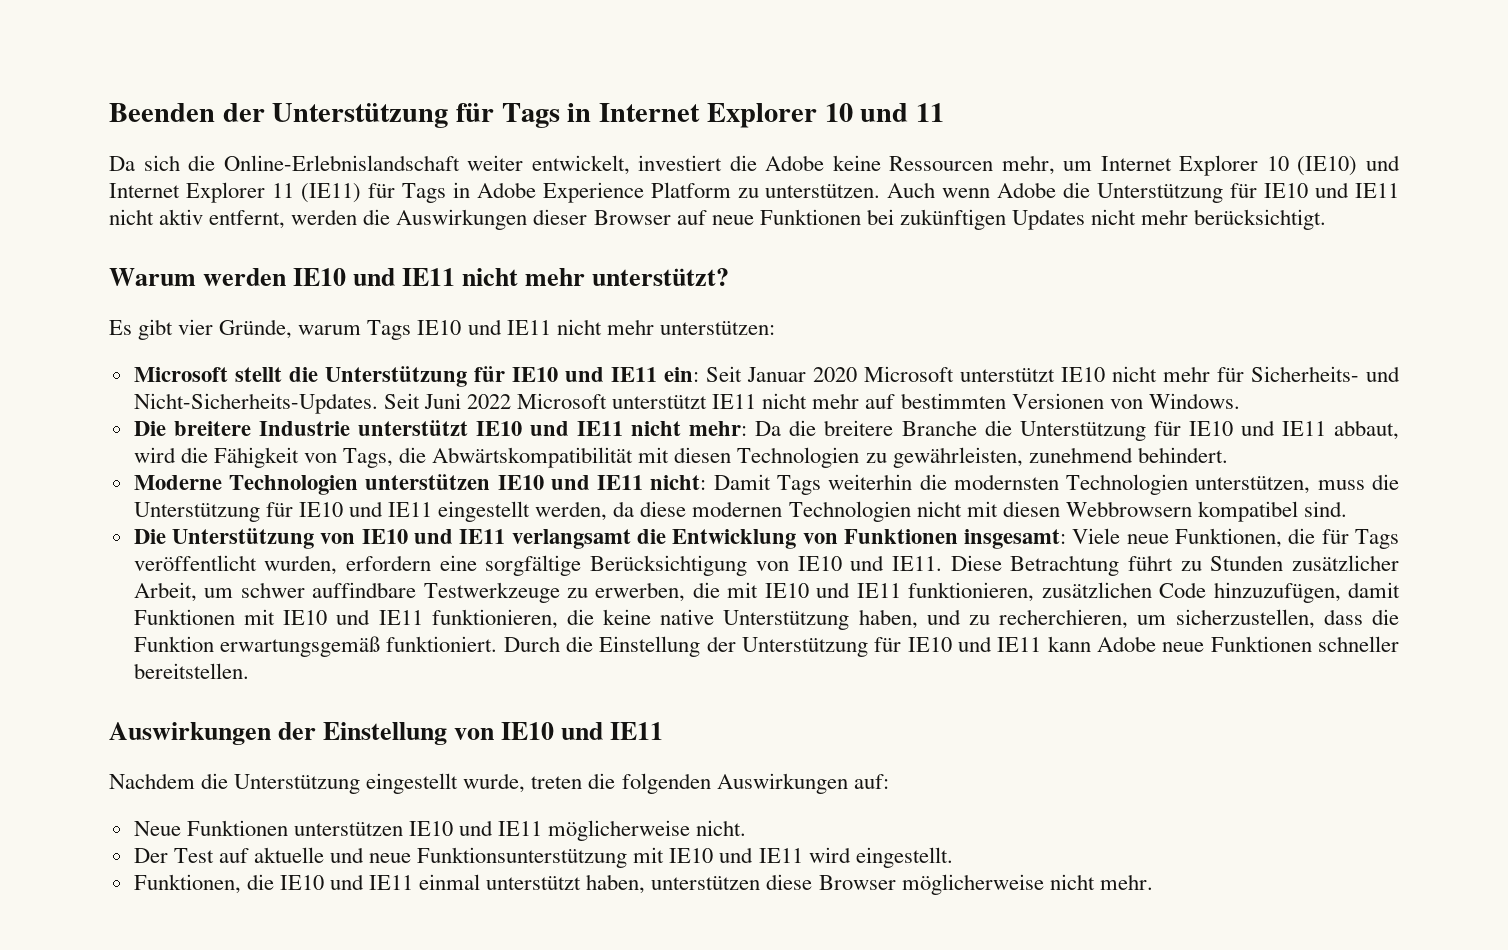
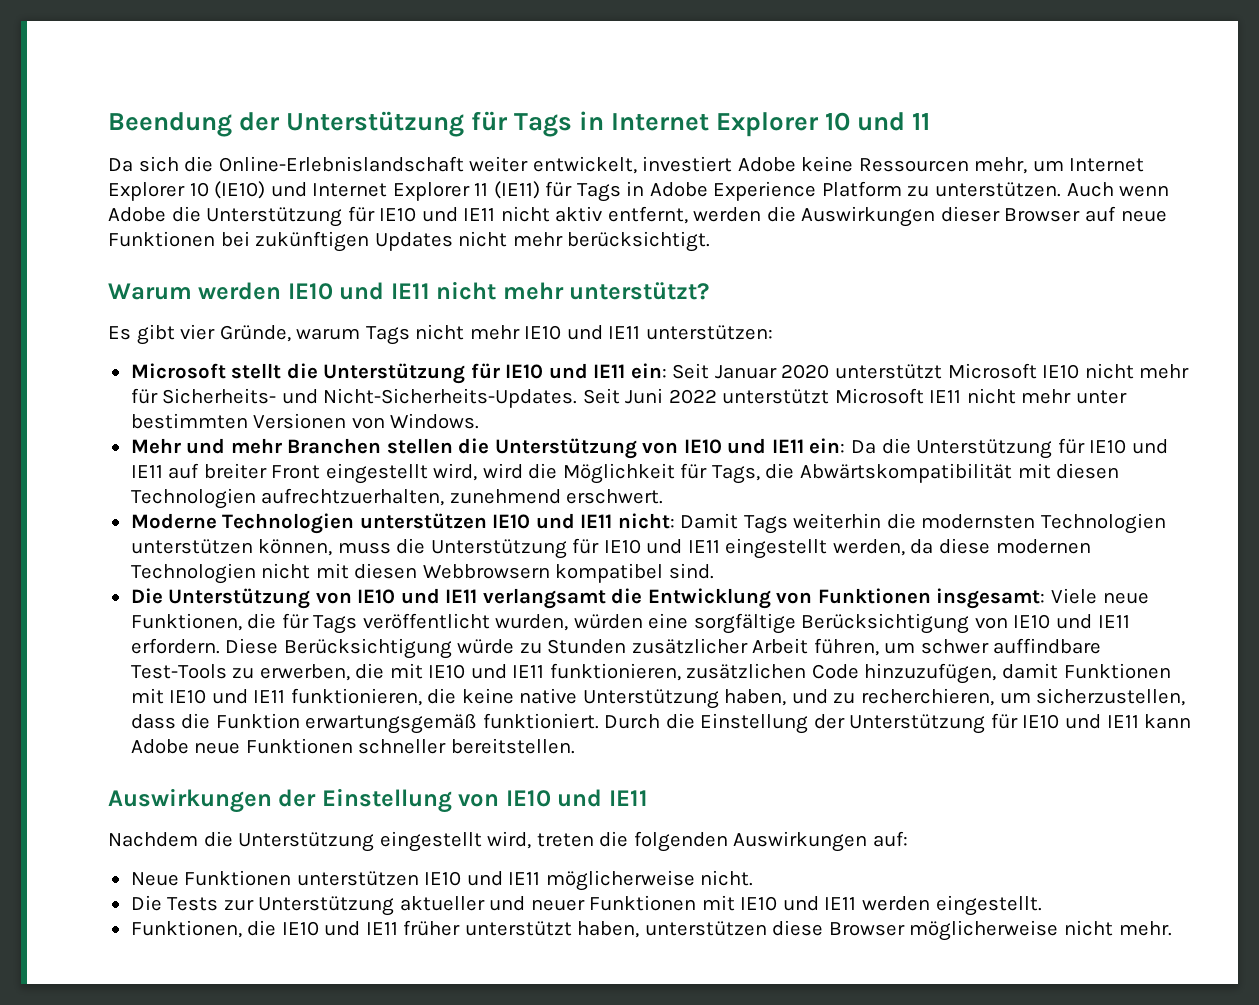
- Beenden der Unterstützung für Tags in Internet Explorer 10 und 11
+ Beendung der Unterstützung für Tags in Internet Explorer 10 und 11
- Da sich die Online-Erlebnislandschaft weiter entwickelt, investiert die Adobe keine Ressourcen mehr, um Internet Explorer 10 (IE10) und Internet Explorer 11 (IE11) für Tags in Adobe Experience Platform zu unterstützen.
+ Da sich die Online-Erlebnislandschaft weiter entwickelt, investiert Adobe keine Ressourcen mehr, um Internet Explorer 10 (IE10) und Internet Explorer 11 (IE11) für Tags in Adobe Experience Platform zu unterstützen.
- Es gibt vier Gründe, warum Tags IE10 und IE11 nicht mehr unterstützen:
+ Es gibt vier Gründe, warum Tags nicht mehr IE10 und IE11 unterstützen:
- Microsoft stellt die Unterstützung für IE10 und IE11 ein: Seit Januar 2020 Microsoft unterstützt IE10 nicht mehr für Sicherheits- und Nicht-Sicherheits-Updates.
+ Microsoft stellt die Unterstützung für IE10 und IE11 ein: Seit Januar 2020 unterstützt Microsoft IE10 nicht mehr für Sicherheits- und Nicht-Sicherheits-Updates.
- Seit Juni 2022 Microsoft unterstützt IE11 nicht mehr auf bestimmten Versionen von Windows.
+ Seit Juni 2022 unterstützt Microsoft IE11 nicht mehr unter bestimmten Versionen von Windows.
- Die breitere Industrie unterstützt IE10 und IE11 nicht mehr: Da die breitere Branche die Unterstützung für IE10 und IE11 abbaut, wird die Fähigkeit von Tags, die Abwärtskompatibilität mit diesen Technologien zu gewährleisten, zunehmend behindert.
+ Mehr und mehr Branchen stellen die Unterstützung von IE10 und IE11 ein: Da die Unterstützung für IE10 und IE11 auf breiter Front eingestellt wird, wird die Möglichkeit für Tags, die Abwärtskompatibilität mit diesen Technologien aufrechtzuerhalten, zunehmend erschwert.
- Moderne Technologien unterstützen IE10 und IE11 nicht: Damit Tags weiterhin die modernsten Technologien unterstützen, muss die Unterstützung für IE10 und IE11 eingestellt werden, da diese modernen Technologien nicht mit diesen Webbrowsern kompatibel sind.
+ Moderne Technologien unterstützen IE10 und IE11 nicht: Damit Tags weiterhin die modernsten Technologien unterstützen können, muss die Unterstützung für IE10 und IE11 eingestellt werden, da diese modernen Technologien nicht mit diesen Webbrowsern kompatibel sind.
- Viele neue Funktionen, die für Tags veröffentlicht wurden, erfordern eine sorgfältige Berücksichtigung von IE10 und IE11. Diese Betrachtung führt zu Stunden zusätzlicher Arbeit, um schwer auffindbare Testwerkzeuge zu erwerben, die mit IE10 und IE11 funktionieren, zusätzlichen Code hinzuzufügen, damit Funktionen mit IE10 und IE11 funktionieren, die keine native Unterstützung haben, und zu recherchieren, um sicherzustellen, dass die Funktion erwartungsgemäß funktioniert.
+ Viele neue Funktionen, die für Tags veröffentlicht wurden, würden eine sorgfältige Berücksichtigung von IE10 und IE11 erfordern. Diese Berücksichtigung würde zu Stunden zusätzlicher Arbeit führen, um schwer auffindbare Test-Tools zu erwerben, die mit IE10 und IE11 funktionieren, zusätzlichen Code hinzuzufügen, damit Funktionen mit IE10 und IE11 funktionieren, die keine native Unterstützung haben, und zu recherchieren, um sicherzustellen, dass die Funktion erwartungsgemäß funktioniert.
- Nachdem die Unterstützung eingestellt wurde, treten die folgenden Auswirkungen auf:
+ Nachdem die Unterstützung eingestellt wird, treten die folgenden Auswirkungen auf:
- Der Test auf aktuelle und neue Funktionsunterstützung mit IE10 und IE11 wird eingestellt.
+ Die Tests zur Unterstützung aktueller und neuer Funktionen mit IE10 und IE11 werden eingestellt.
- Funktionen, die IE10 und IE11 einmal unterstützt haben, unterstützen diese Browser möglicherweise nicht mehr.
+ Funktionen, die IE10 und IE11 früher unterstützt haben, unterstützen diese Browser möglicherweise nicht mehr.

